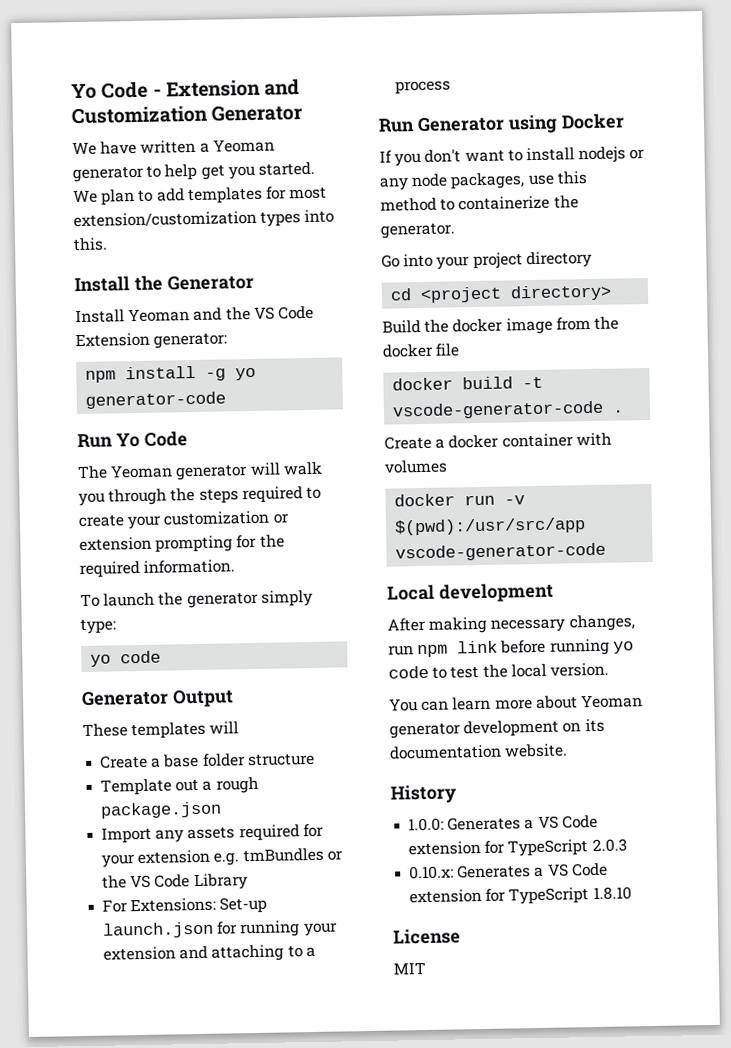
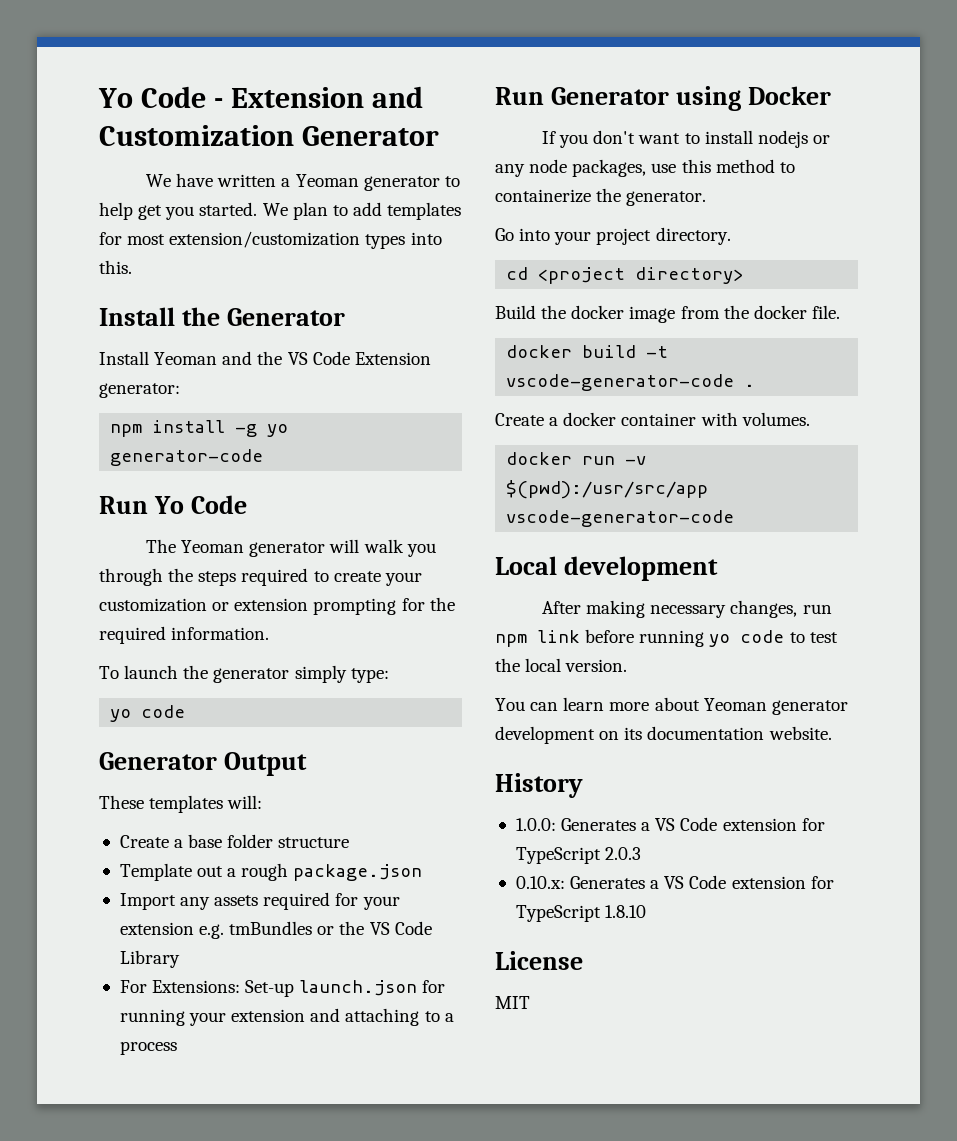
- These templates will
+ These templates will:
- Go into your project directory
+ Go into your project directory.
- Build the docker image from the docker file
+ Build the docker image from the docker file.
- Create a docker container with volumes
+ Create a docker container with volumes.

